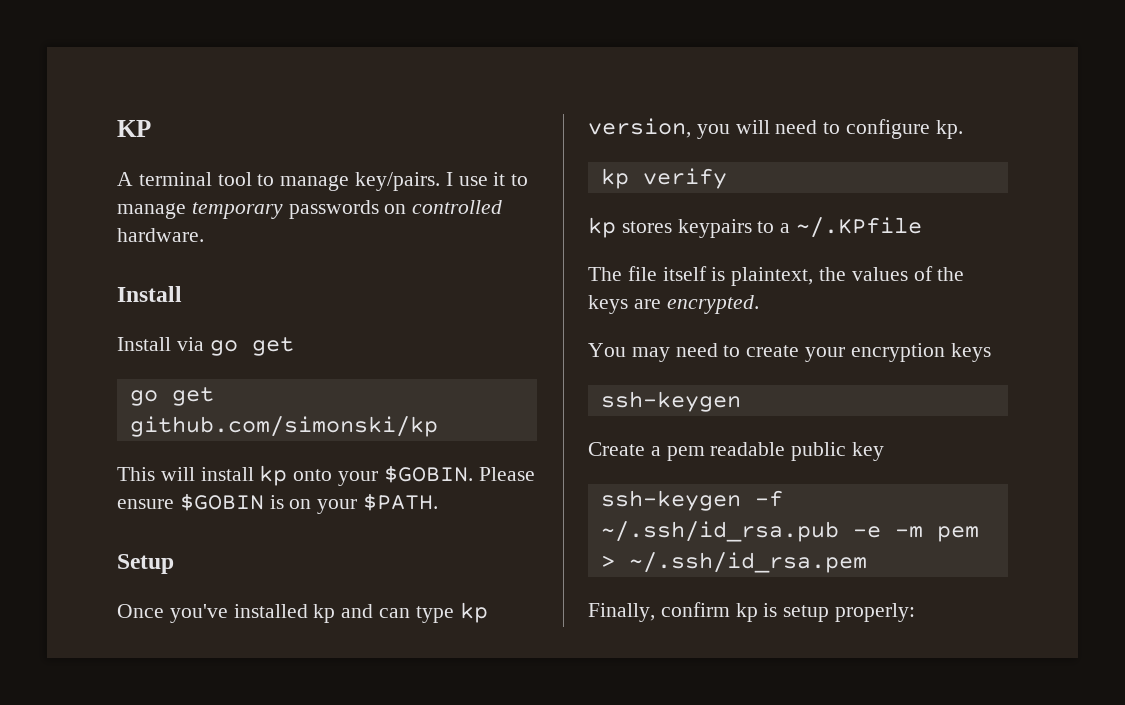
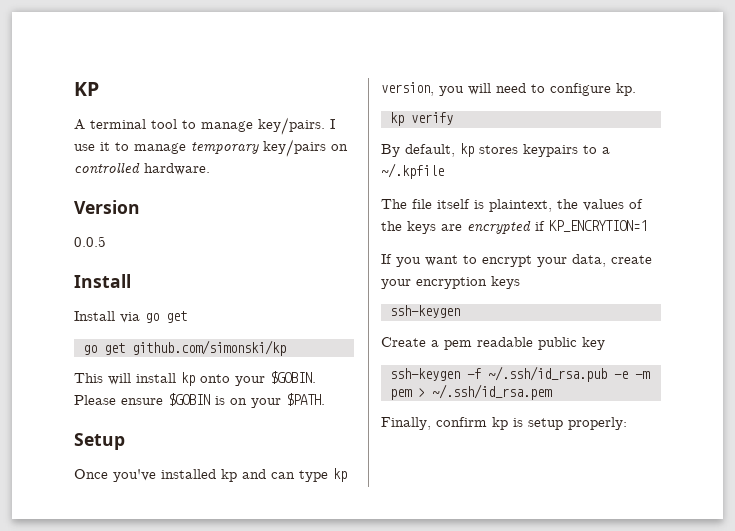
- I use it to manage temporary passwords on controlled hardware.
+ I use it to manage temporary key/pairs on controlled hardware.
+ Version
+ 0.0.5
- kp stores keypairs to a ~/.KPfile
+ By default, kp stores keypairs to a ~/.kpfile
- The file itself is plaintext, the values of the keys are encrypted.
- You may need to create your encryption keys
+ The file itself is plaintext, the values of the keys are encrypted if KP_ENCRYTION=1
+ If you want to encrypt your data, create your encryption keys

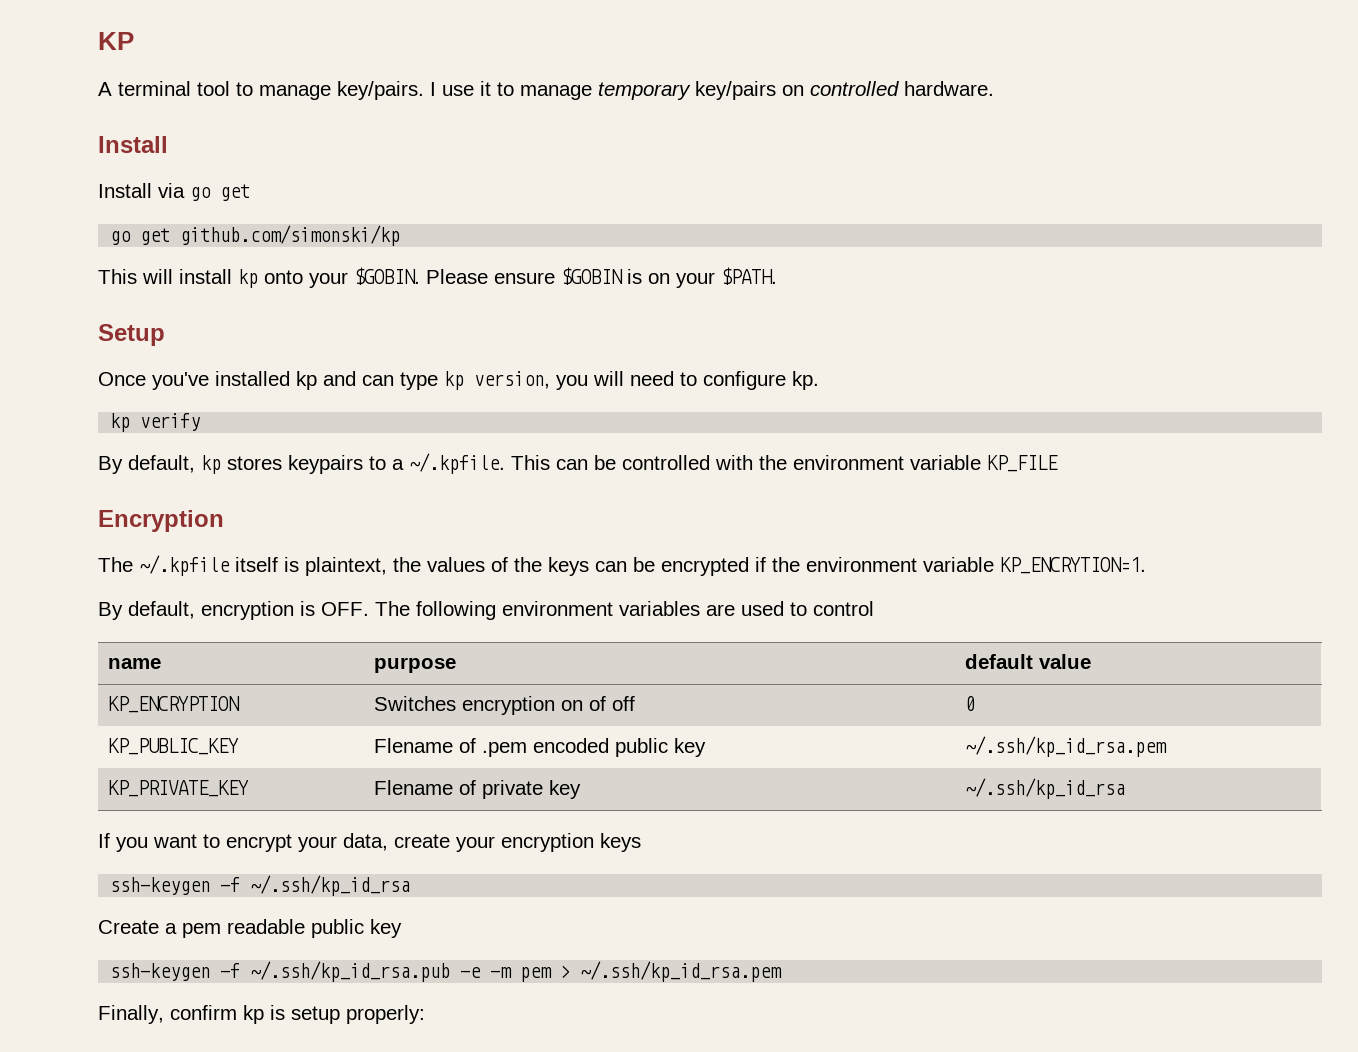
- Version
- 0.0.5
- By default, kp stores keypairs to a ~/.kpfile
- The file itself is plaintext, the values of the keys are encrypted if KP_ENCRYTION=1
+ By default, kp stores keypairs to a ~/.kpfile. This can be controlled with the environment variable KP_FILE
+ Encryption
+ The ~/.kpfile itself is plaintext, the values of the keys can be encrypted if the environment variable KP_ENCRYTION=1.
+ By default, encryption is OFF. The following environment variables are used to control
+ name | purpose | default value
+ KP_ENCRYPTION | Switches encryption on of off | 0
+ KP_PUBLIC_KEY | Flename of .pem encoded public key | ~/.ssh/kp_id_rsa.pem
+ KP_PRIVATE_KEY | Flename of private key | ~/.ssh/kp_id_rsa
  If you want to encrypt your data, create your encryption keys
- ssh-keygen
+ ssh-keygen -f ~/.ssh/kp_id_rsa
- ssh-keygen -f ~/.ssh/id_rsa.pub -e -m pem > ~/.ssh/id_rsa.pem
+ ssh-keygen -f ~/.ssh/kp_id_rsa.pub -e -m pem > ~/.ssh/kp_id_rsa.pem

